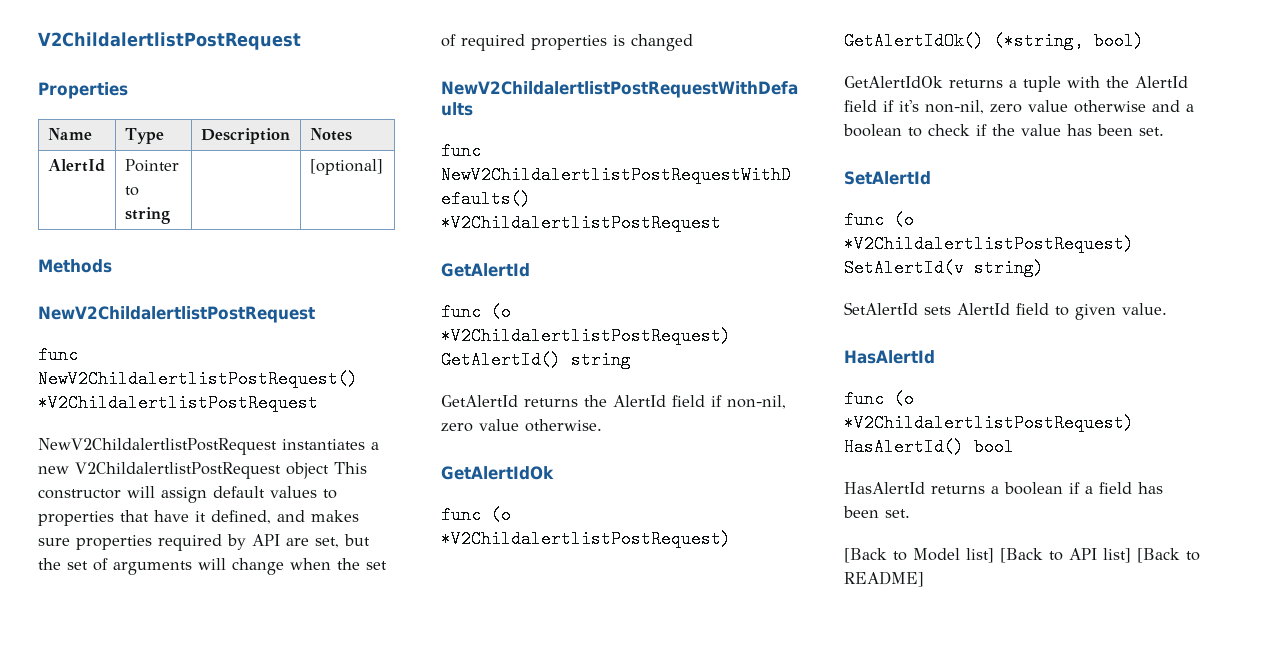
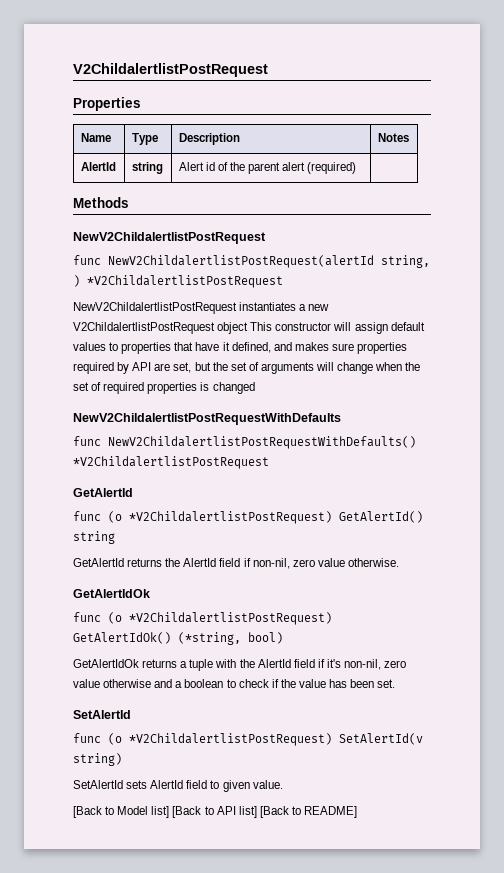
- AlertId | Pointer to string | | [optional]
+ AlertId | string | Alert id of the parent alert (required) |
- func NewV2ChildalertlistPostRequest() *V2ChildalertlistPostRequest
+ func NewV2ChildalertlistPostRequest(alertId string, ) *V2ChildalertlistPostRequest
  SetAlertId sets AlertId field to given value.
- HasAlertId
- func (o *V2ChildalertlistPostRequest) HasAlertId() bool
- HasAlertId returns a boolean if a field has been set.

